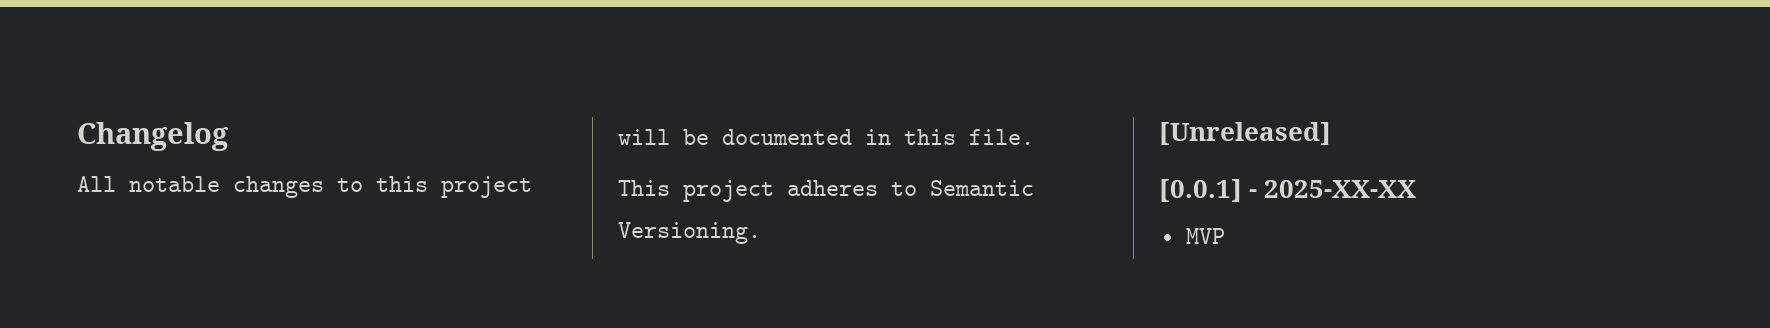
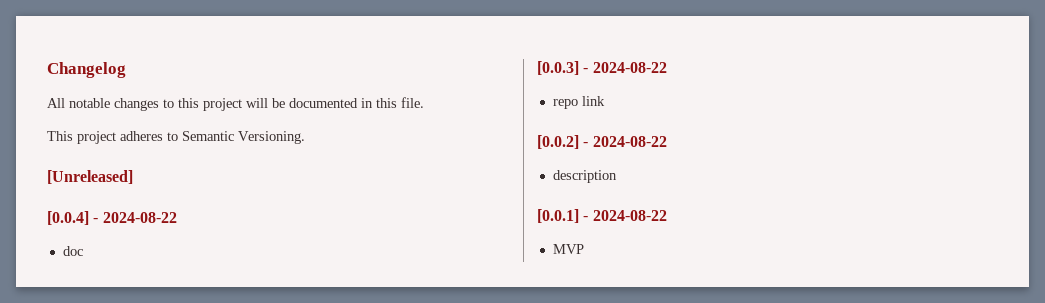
+ [0.0.4] - 2024-08-22
+ doc
+ [0.0.3] - 2024-08-22
+ repo link
+ [0.0.2] - 2024-08-22
+ description
- [0.0.1] - 2025-XX-XX
+ [0.0.1] - 2024-08-22

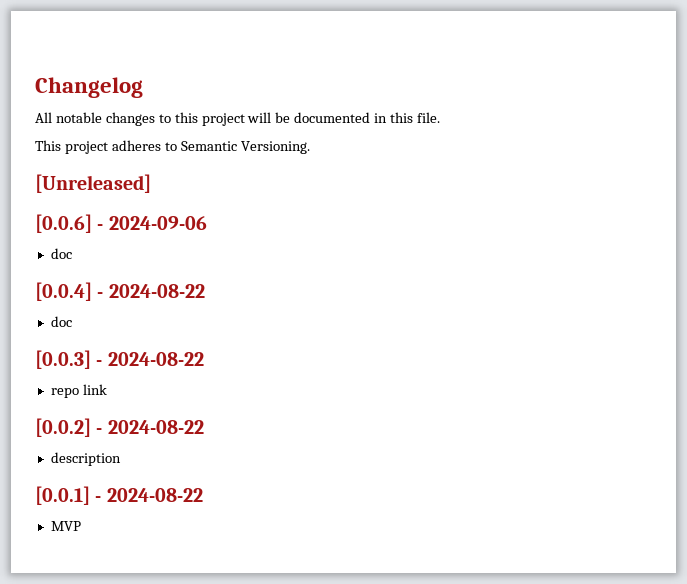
+ [0.0.6] - 2024-09-06
+ doc

